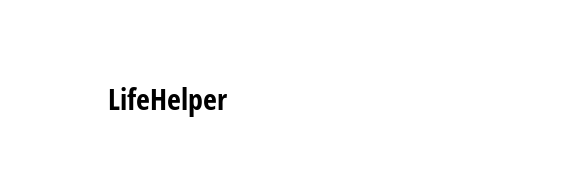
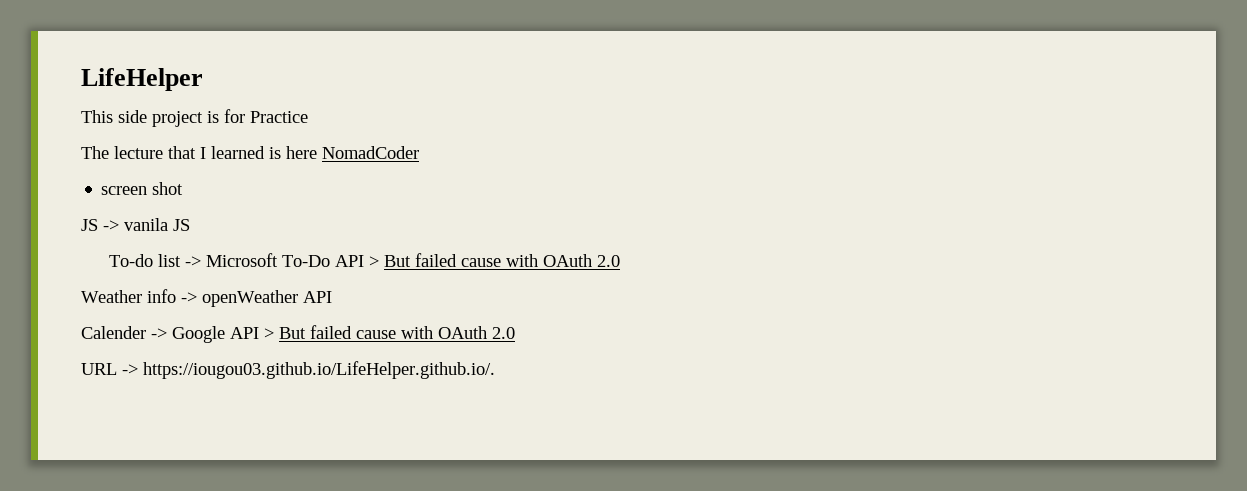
+ This side project is for Practice
+ The lecture that I learned is here NomadCoder
+ screen shot
+ JS -> vanila JS
+ To-do list -> Microsoft To-Do API > But failed cause with OAuth 2.0
+ Weather info -> openWeather API
+ Calender -> Google API > But failed cause with OAuth 2.0
+ URL -> https://iougou03.github.io/LifeHelper.github.io/.

